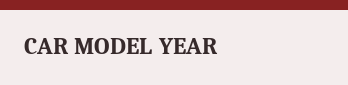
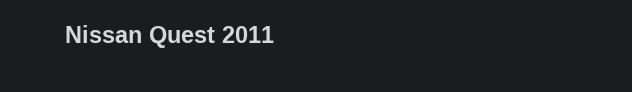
- CAR MODEL YEAR
+ Nissan Quest 2011

